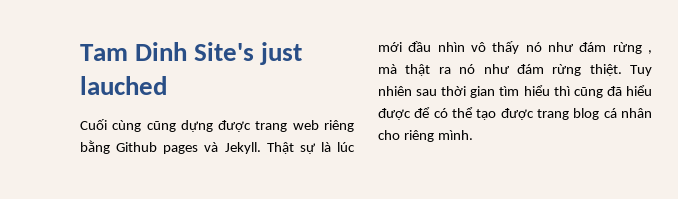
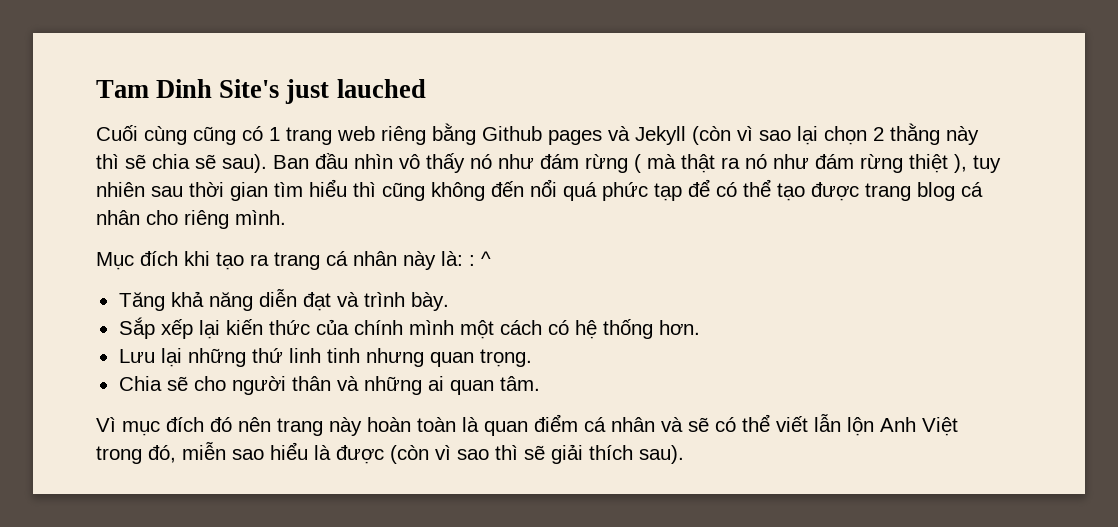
- Cuối cùng cũng dựng được trang web riêng bằng Github pages và Jekyll. Thật sự là lúc mới đầu nhìn vô thấy nó như đám rừng , mà thật ra nó như đám rừng thiệt. Tuy nhiên sau thời gian tìm hiểu thì cũng đã hiểu được để có thể tạo được trang blog cá nhân cho riêng mình.
+ Cuối cùng cũng có 1 trang web riêng bằng Github pages và Jekyll (còn vì sao lại chọn 2 thằng này thì sẽ chia sẽ sau). Ban đầu nhìn vô thấy nó như đám rừng ( mà thật ra nó như đám rừng thiệt ), tuy nhiên sau thời gian tìm hiểu thì cũng không đến nổi quá phức tạp để có thể tạo được trang blog cá nhân cho riêng mình.
+ Mục đích khi tạo ra trang cá nhân này là: : ^
+ Tăng khả năng diễn đạt và trình bày.
+ Sắp xếp lại kiến thức của chính mình một cách có hệ thống hơn.
+ Lưu lại những thứ linh tinh nhưng quan trọng.
+ Chia sẽ cho người thân và những ai quan tâm.
+ Vì mục đích đó nên trang này hoàn toàn là quan điểm cá nhân và sẽ có thể viết lẫn lộn Anh Việt trong đó, miễn sao hiểu là được (còn vì sao thì sẽ giải thích sau).

